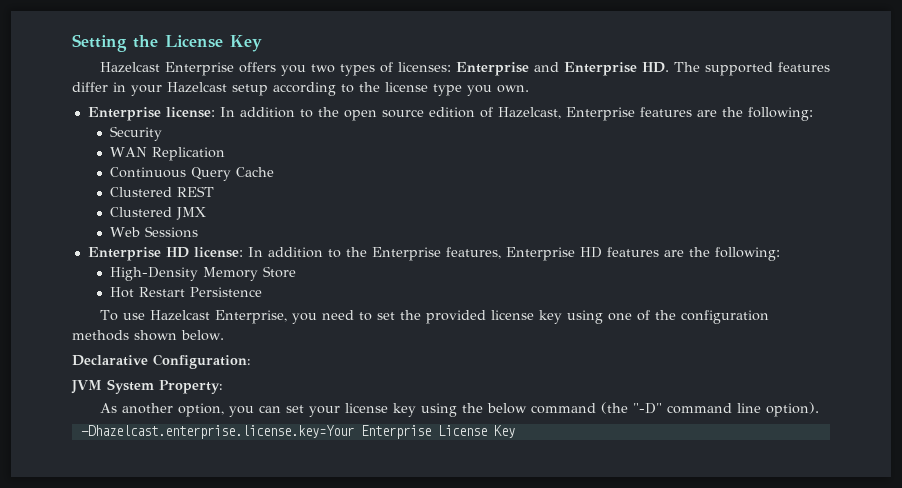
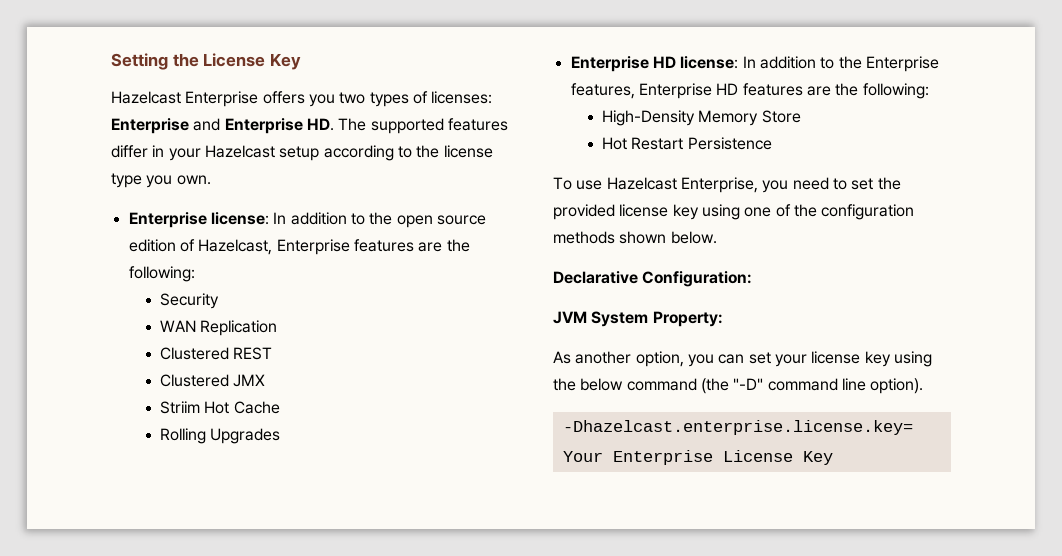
- Continuous Query Cache
- Web Sessions
+ Striim Hot Cache
+ Rolling Upgrades

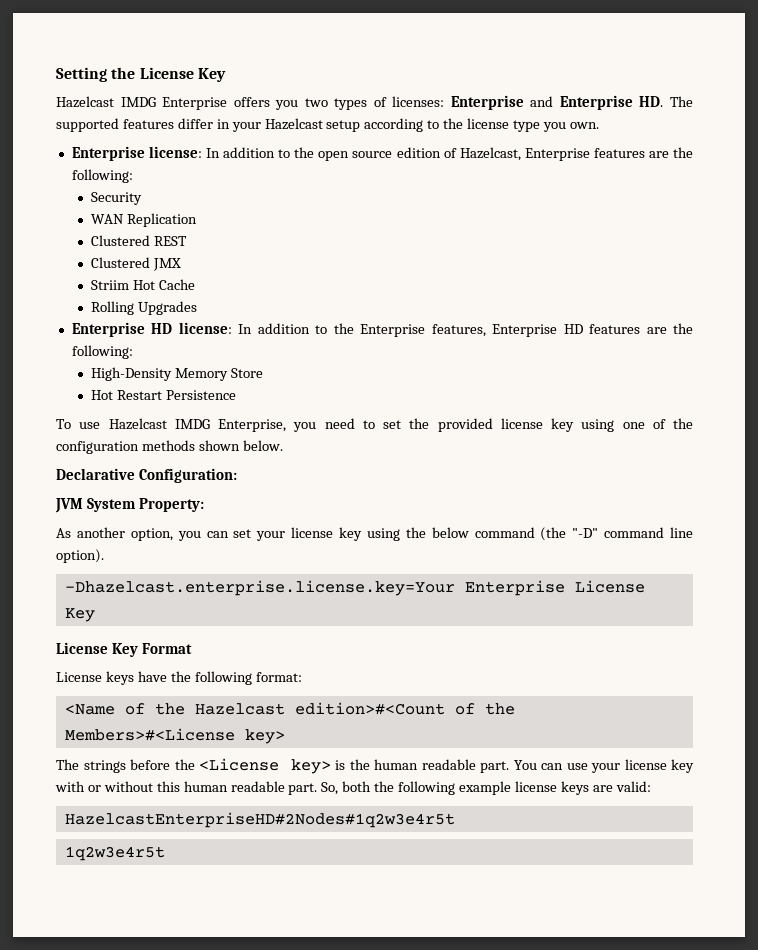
- Hazelcast Enterprise offers you two types of licenses: Enterprise and Enterprise HD. The supported features differ in your Hazelcast setup according to the license type you own.
+ Hazelcast IMDG Enterprise offers you two types of licenses: Enterprise and Enterprise HD. The supported features differ in your Hazelcast setup according to the license type you own.
- To use Hazelcast Enterprise, you need to set the provided license key using one of the configuration methods shown below.
+ To use Hazelcast IMDG Enterprise, you need to set the provided license key using one of the configuration methods shown below.
+ License Key Format
+ License keys have the following format:
+ <Name of the Hazelcast edition>#<Count of the Members>#<License key>
+ The strings before the <License key> is the human readable part. You can use your license key with or without this human readable part. So, both the following example license keys are valid:
+ HazelcastEnterpriseHD#2Nodes#1q2w3e4r5t
+ 1q2w3e4r5t

